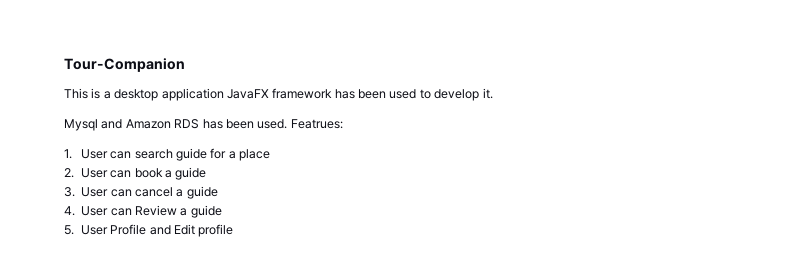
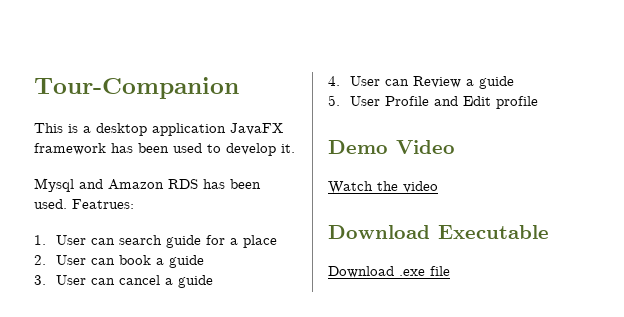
+ Demo Video
+ Watch the video
+ Download Executable
+ Download .exe file

